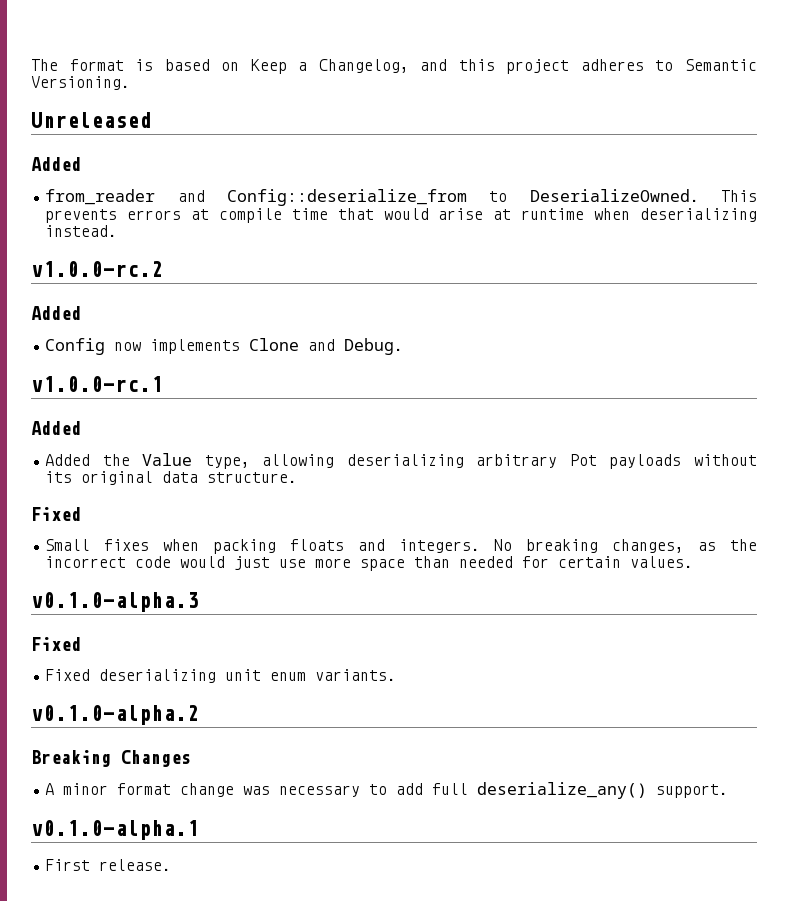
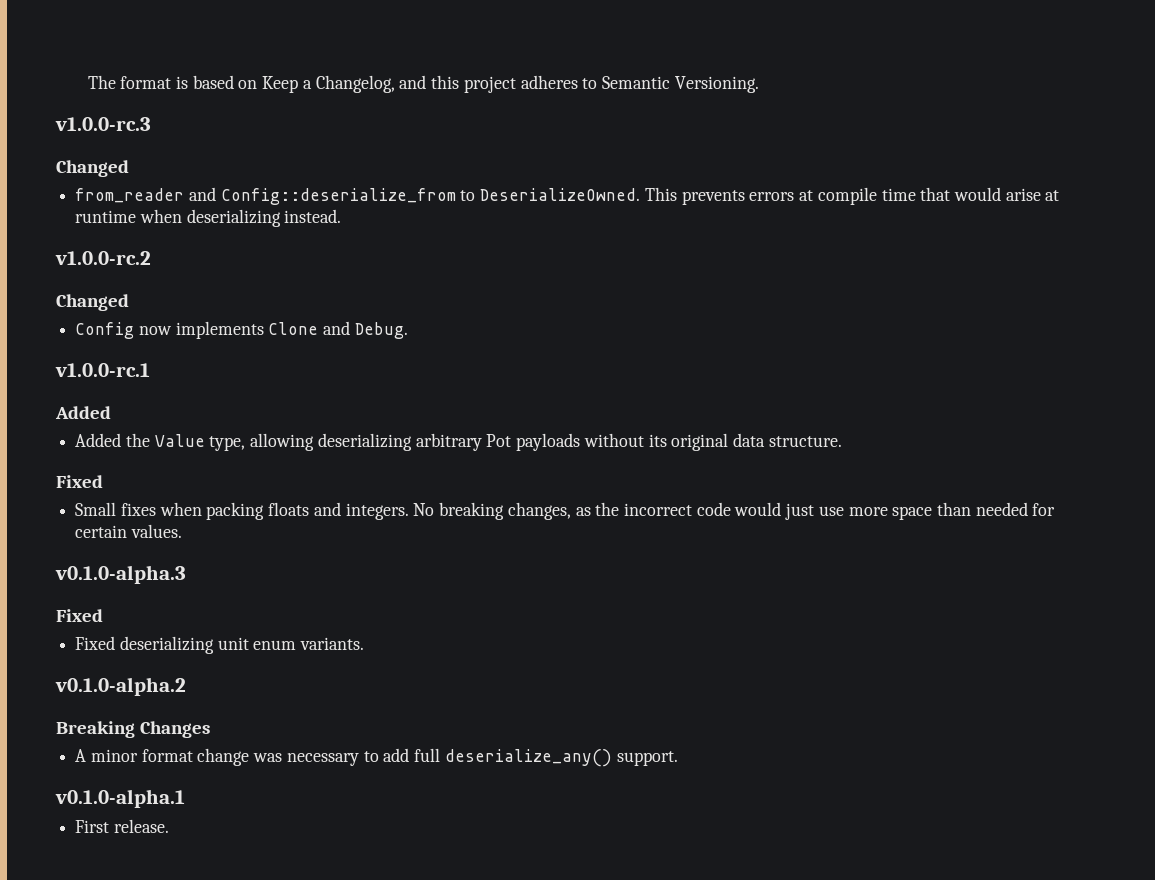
- Unreleased
- Added
+ v1.0.0-rc.3
+ Changed
  v1.0.0-rc.2
- Added
+ Changed

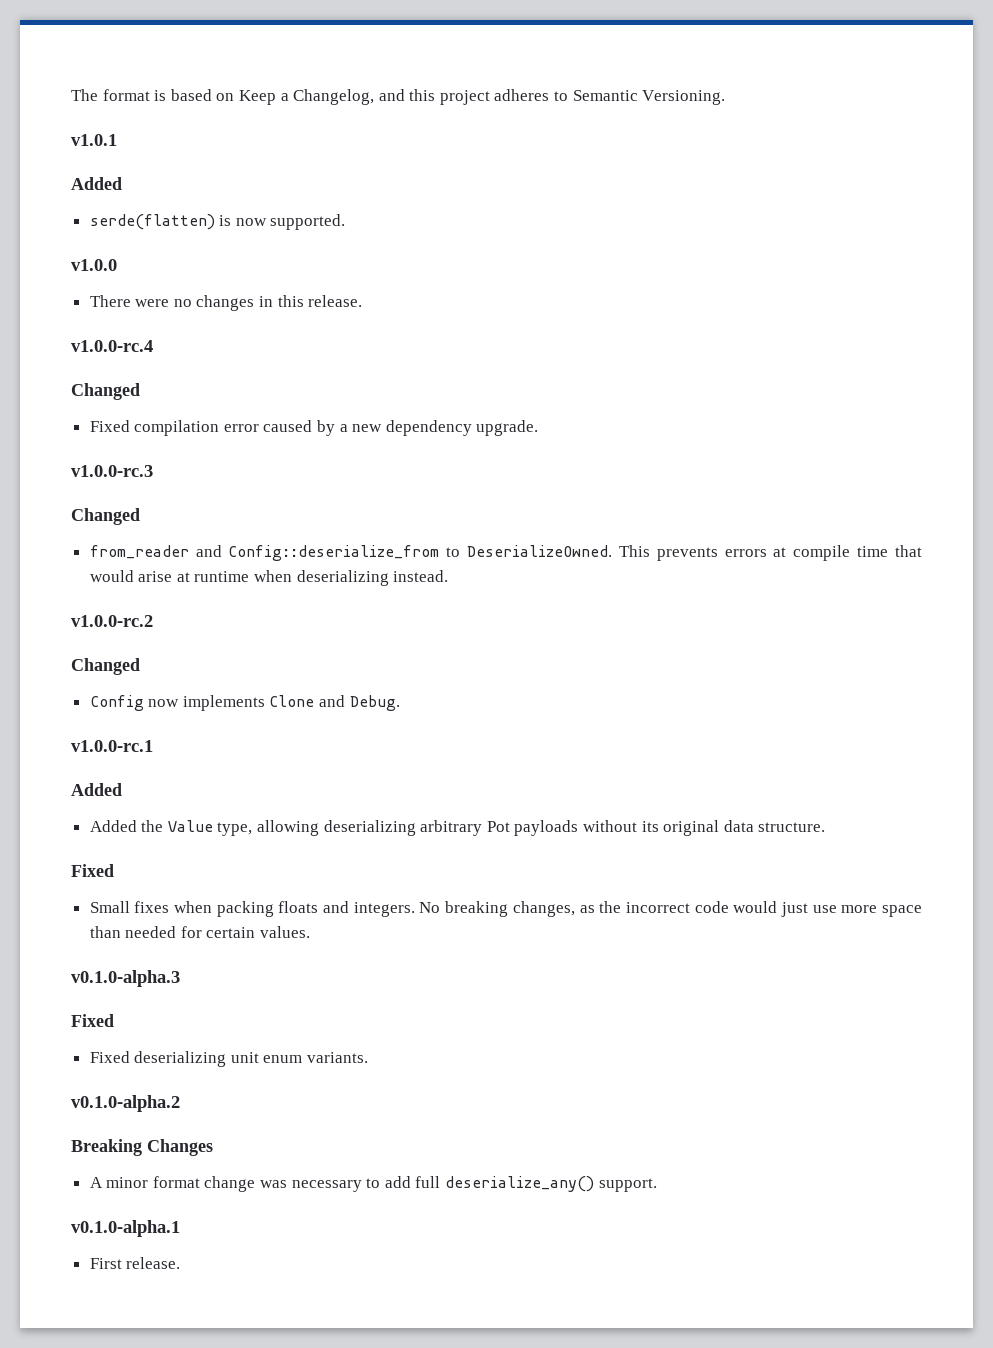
+ v1.0.1
+ Added
+ serde(flatten) is now supported.
+ v1.0.0
+ There were no changes in this release.
+ v1.0.0-rc.4
+ Changed
+ Fixed compilation error caused by a new dependency upgrade.

